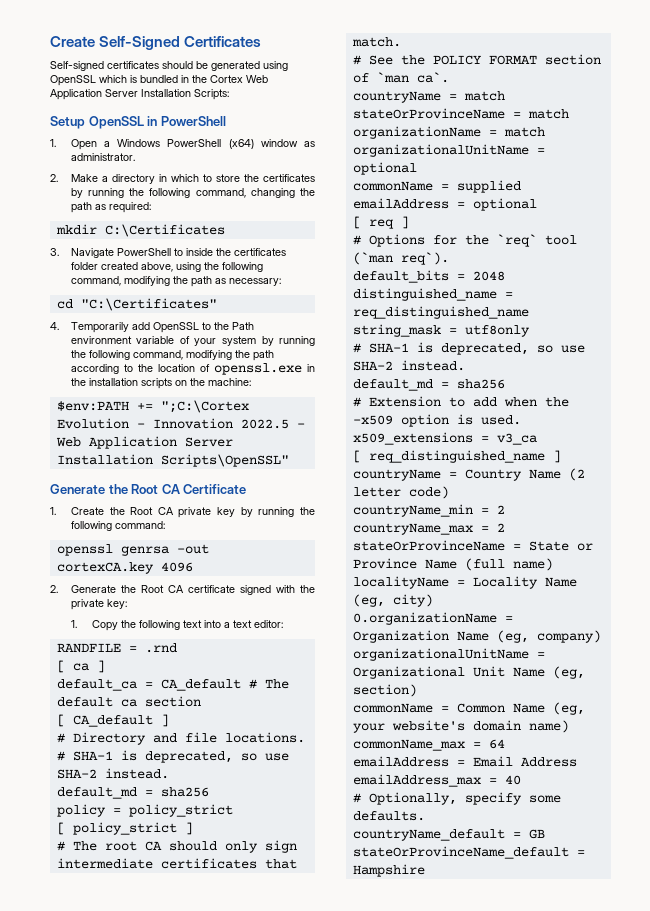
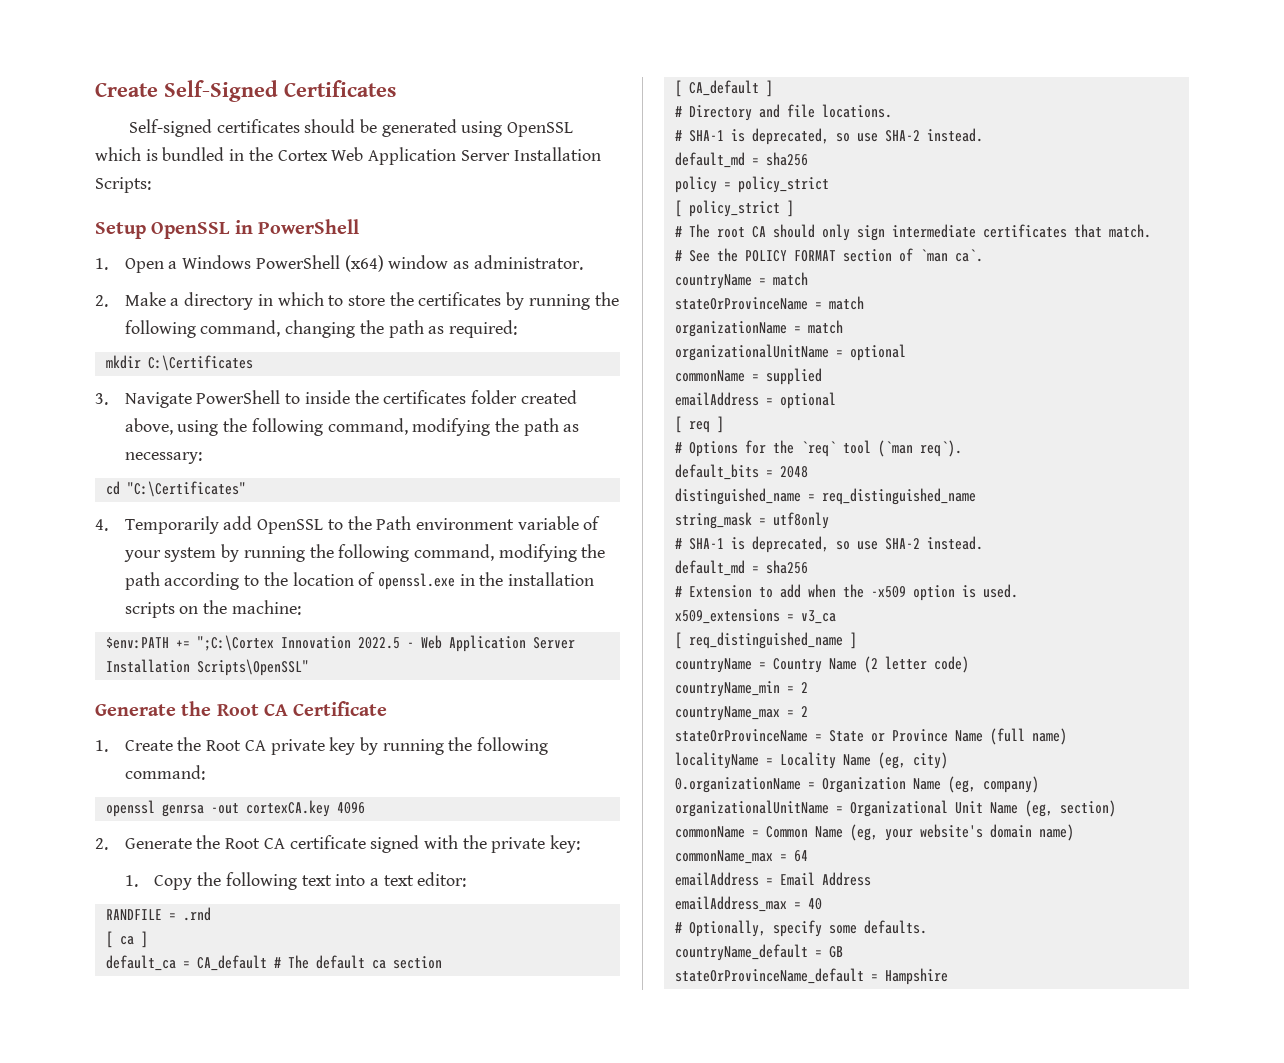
- $env:PATH += ";C:\Cortex Evolution - Innovation 2022.5 - Web Application Server Installation Scripts\OpenSSL"
+ $env:PATH += ";C:\Cortex Innovation 2022.5 - Web Application Server Installation Scripts\OpenSSL"

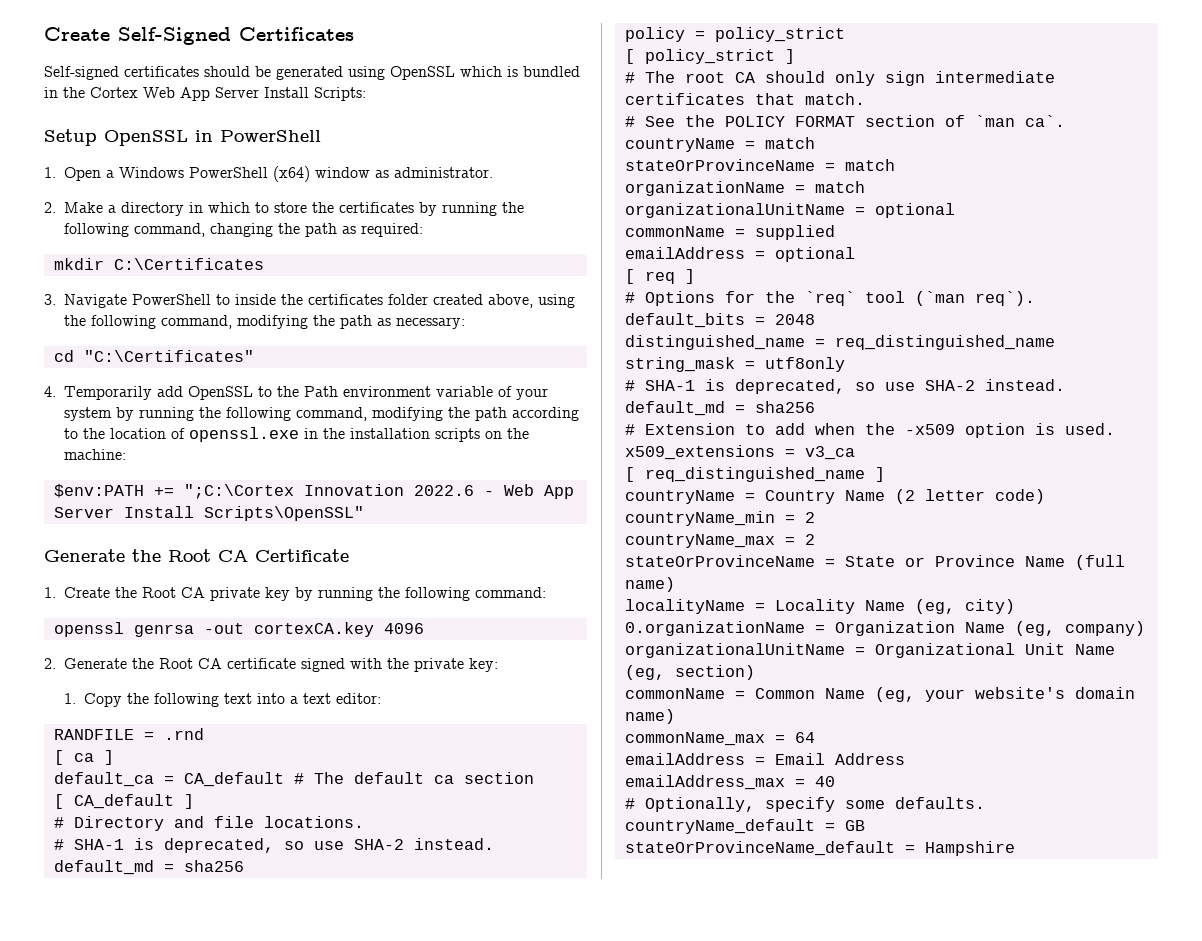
- Self-signed certificates should be generated using OpenSSL which is bundled in the Cortex Web Application Server Installation Scripts:
+ Self-signed certificates should be generated using OpenSSL which is bundled in the Cortex Web App Server Install Scripts:
- $env:PATH += ";C:\Cortex Innovation 2022.5 - Web Application Server Installation Scripts\OpenSSL"
+ $env:PATH += ";C:\Cortex Innovation 2022.6 - Web App Server Install Scripts\OpenSSL"

